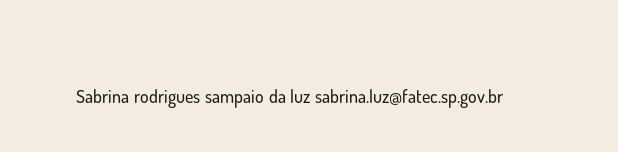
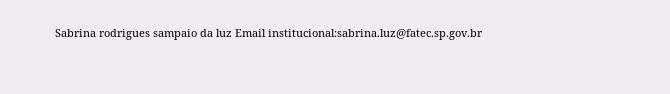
- Sabrina rodrigues sampaio da luz sabrina.luz@fatec.sp.gov.br
+ Sabrina rodrigues sampaio da luz Email institucional:sabrina.luz@fatec.sp.gov.br

